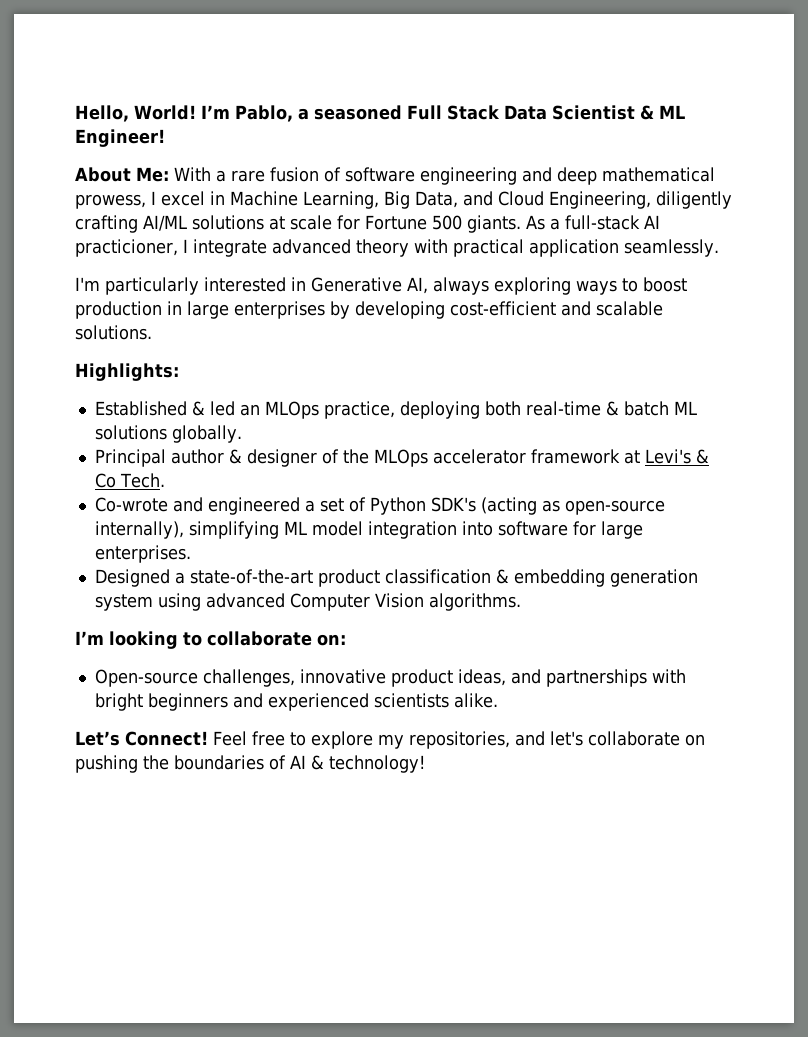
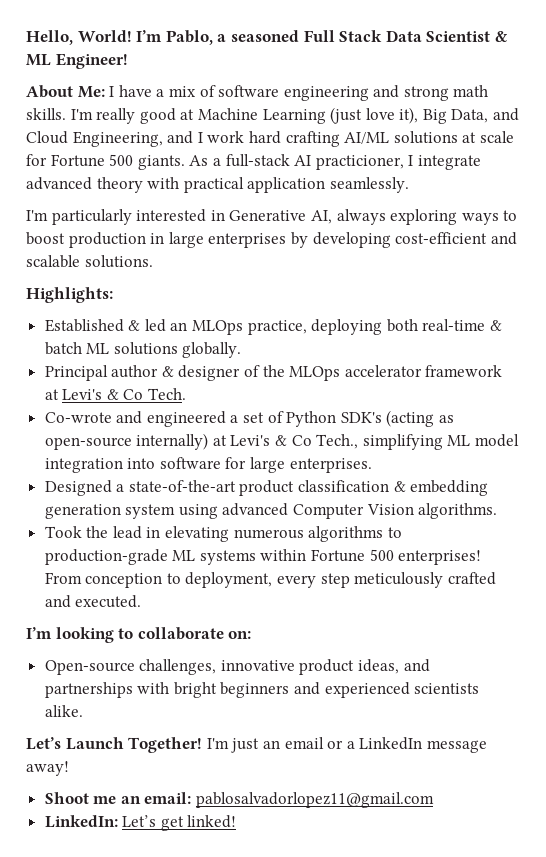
- About Me: With a rare fusion of software engineering and deep mathematical prowess, I excel in Machine Learning, Big Data, and Cloud Engineering, diligently crafting AI/ML solutions at scale for Fortune 500 giants.
+ About Me: I have a mix of software engineering and strong math skills. I'm really good at Machine Learning (just love it), Big Data, and Cloud Engineering, and I work hard crafting AI/ML solutions at scale for Fortune 500 giants.
- Co-wrote and engineered a set of Python SDK's (acting as open-source internally), simplifying ML model integration into software for large enterprises.
+ Co-wrote and engineered a set of Python SDK's (acting as open-source internally) at Levi's & Co Tech., simplifying ML model integration into software for large enterprises.
+ Took the lead in elevating numerous algorithms to production-grade ML systems within Fortune 500 enterprises! From conception to deployment, every step meticulously crafted and executed.
- Let’s Connect! Feel free to explore my repositories, and let's collaborate on pushing the boundaries of AI & technology!
+ Let’s Launch Together! I'm just an email or a LinkedIn message away!
+ Shoot me an email: pablosalvadorlopez11@gmail.com
+ LinkedIn: Let’s get linked!

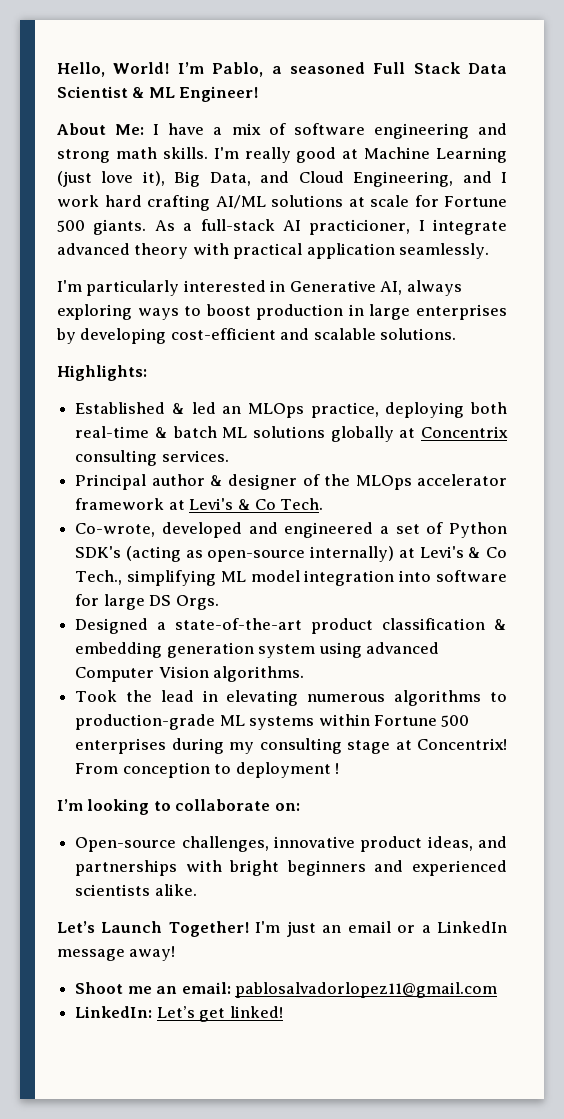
- Established & led an MLOps practice, deploying both real-time & batch ML solutions globally.
+ Established & led an MLOps practice, deploying both real-time & batch ML solutions globally at Concentrix consulting services.
- Co-wrote and engineered a set of Python SDK's (acting as open-source internally) at Levi's & Co Tech., simplifying ML model integration into software for large enterprises.
+ Co-wrote, developed and engineered a set of Python SDK's (acting as open-source internally) at Levi's & Co Tech., simplifying ML model integration into software for large DS Orgs.
- Took the lead in elevating numerous algorithms to production-grade ML systems within Fortune 500 enterprises! From conception to deployment, every step meticulously crafted and executed.
+ Took the lead in elevating numerous algorithms to production-grade ML systems within Fortune 500 enterprises during my consulting stage at Concentrix! From conception to deployment !

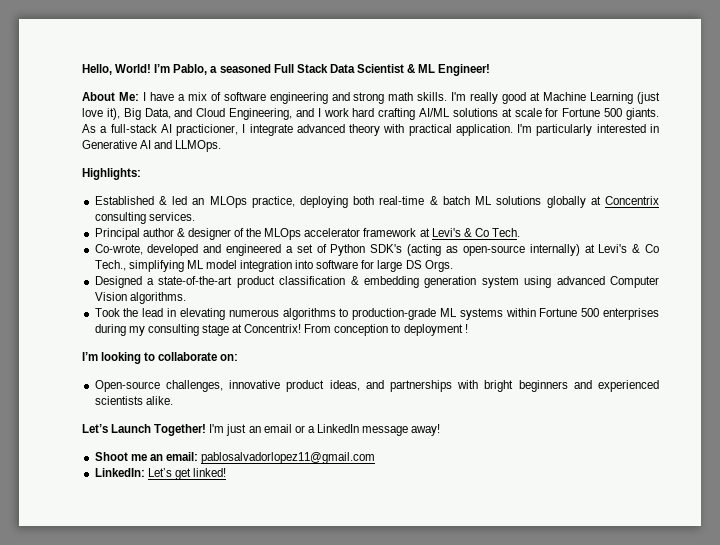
- As a full-stack AI practicioner, I integrate advanced theory with practical application seamlessly.
- I'm particularly interested in Generative AI, always exploring ways to boost production in large enterprises by developing cost-efficient and scalable solutions.
+ As a full-stack AI practicioner, I integrate advanced theory with practical application. I'm particularly interested in Generative AI and LLMOps.

